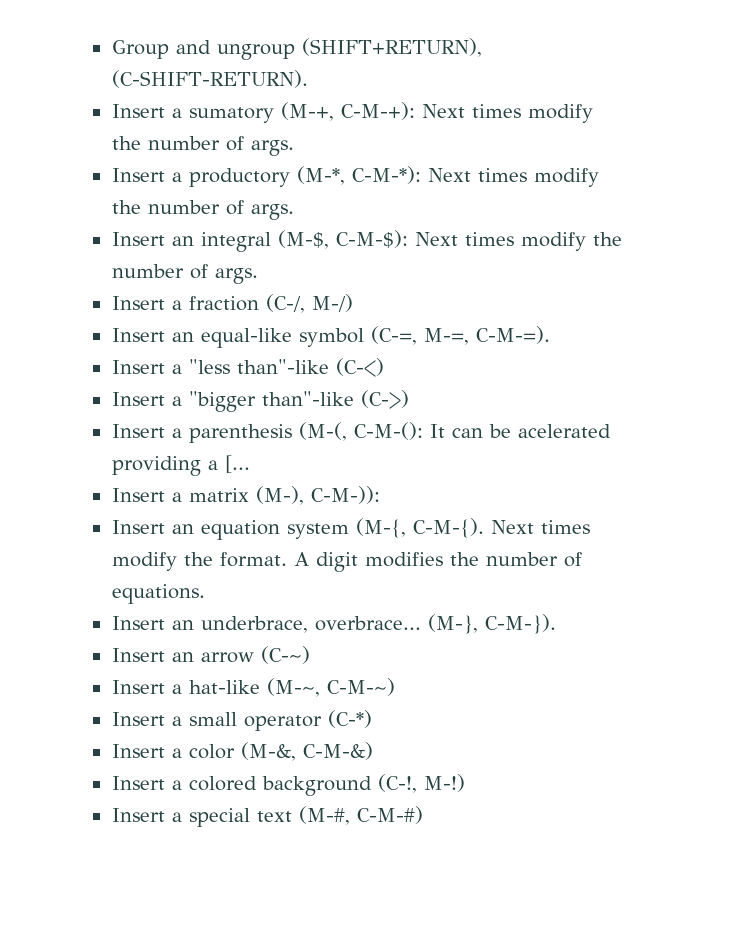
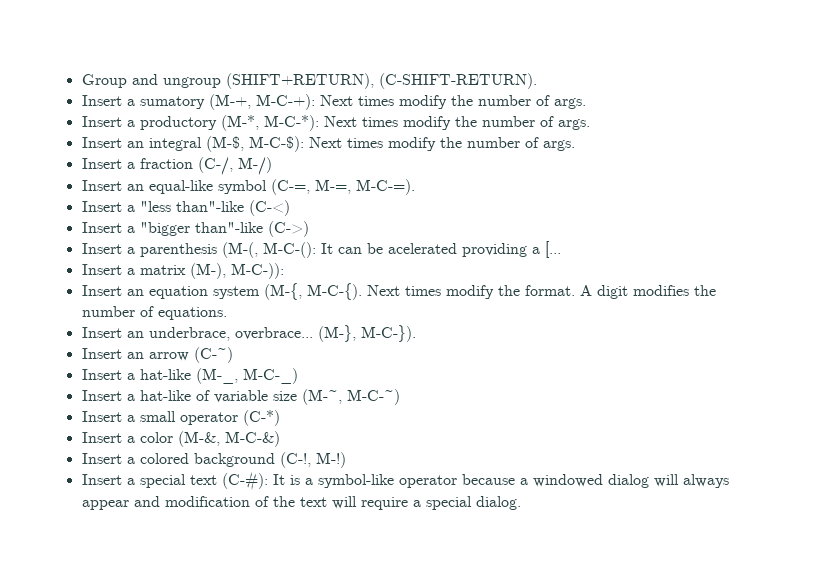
- Insert a sumatory (M-+, C-M-+): Next times modify the number of args.
+ Insert a sumatory (M-+, M-C-+): Next times modify the number of args.
- Insert a productory (M-*, C-M-*): Next times modify the number of args.
+ Insert a productory (M-*, M-C-*): Next times modify the number of args.
- Insert an integral (M-$, C-M-$): Next times modify the number of args.
+ Insert an integral (M-$, M-C-$): Next times modify the number of args.
- Insert an equal-like symbol (C-=, M-=, C-M-=).
+ Insert an equal-like symbol (C-=, M-=, M-C-=).
- Insert a parenthesis (M-(, C-M-(): It can be acelerated providing a [...
+ Insert a parenthesis (M-(, M-C-(): It can be acelerated providing a [...
- Insert a matrix (M-), C-M-)):
+ Insert a matrix (M-), M-C-)):
- Insert an equation system (M-{, C-M-{).
+ Insert an equation system (M-{, M-C-{).
- (M-}, C-M-}).
+ (M-}, M-C-}).
- Insert a hat-like (M-~, C-M-~)
+ Insert a hat-like (M-_, M-C-_)
+ Insert a hat-like of variable size (M-~, M-C-~)
- Insert a color (M-&, C-M-&)
+ Insert a color (M-&, M-C-&)
- Insert a special text (M-#, C-M-#)
+ Insert a special text (C-#): It is a symbol-like operator because a windowed dialog will always appear and modification of the text will require a special dialog.

